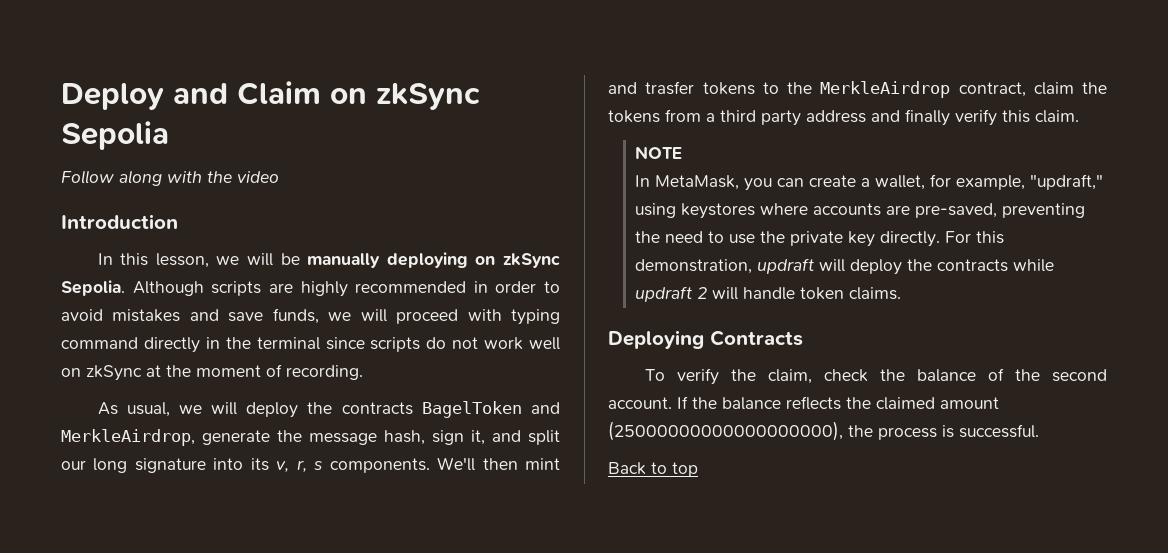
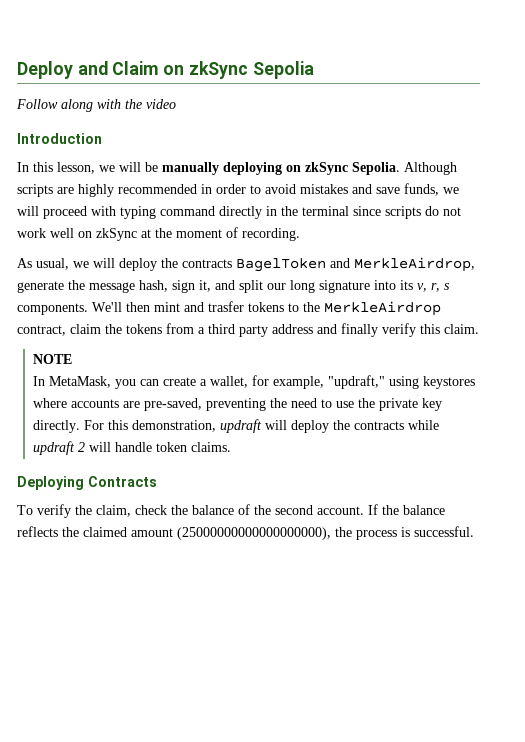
- Back to top

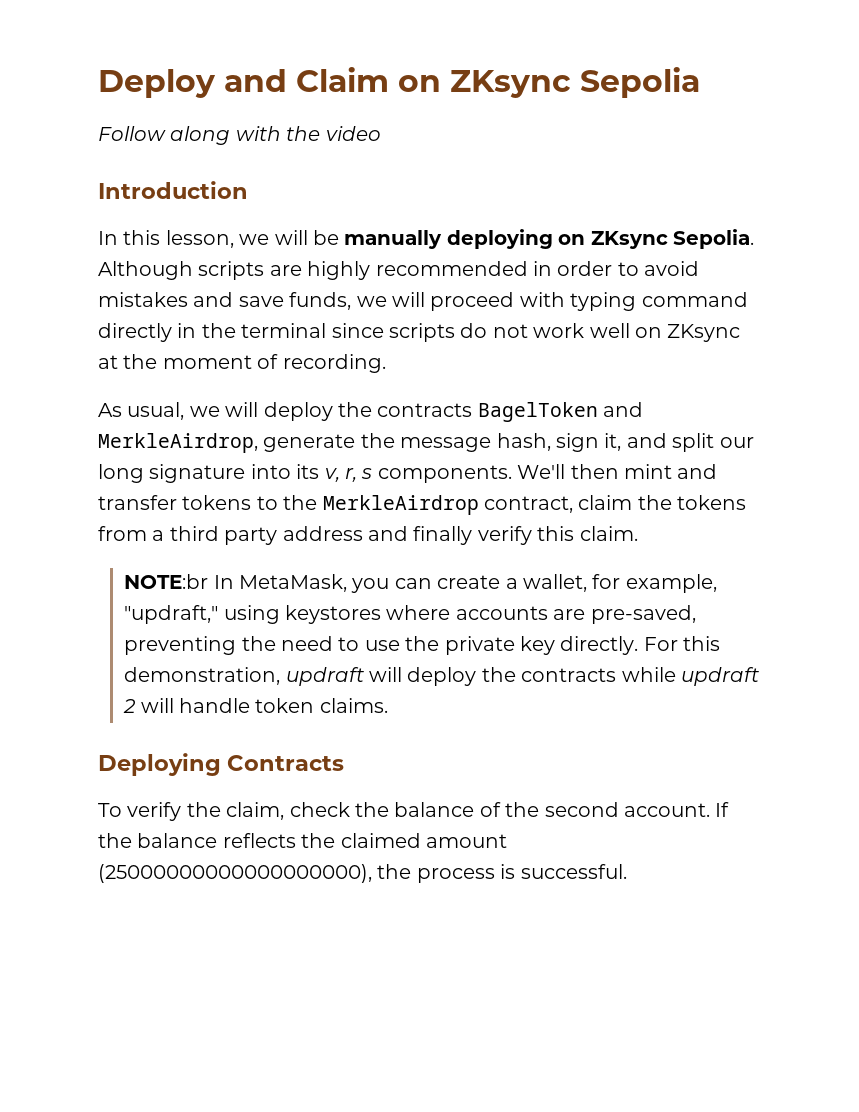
- Deploy and Claim on zkSync Sepolia
+ Deploy and Claim on ZKsync Sepolia
- In this lesson, we will be manually deploying on zkSync Sepolia.
+ In this lesson, we will be manually deploying on ZKsync Sepolia.
- Although scripts are highly recommended in order to avoid mistakes and save funds, we will proceed with typing command directly in the terminal since scripts do not work well on zkSync at the moment of recording.
+ Although scripts are highly recommended in order to avoid mistakes and save funds, we will proceed with typing command directly in the terminal since scripts do not work well on ZKsync at the moment of recording.
- We'll then mint and trasfer tokens to the MerkleAirdrop contract, claim the tokens from a third party address and finally verify this claim.
+ We'll then mint and transfer tokens to the MerkleAirdrop contract, claim the tokens from a third party address and finally verify this claim.
- NOTE
- In MetaMask, you can create a wallet, for example, "updraft," using keystores where accounts are pre-saved, preventing the need to use the private key directly.
+ NOTE:br In MetaMask, you can create a wallet, for example, "updraft," using keystores where accounts are pre-saved, preventing the need to use the private key directly.

